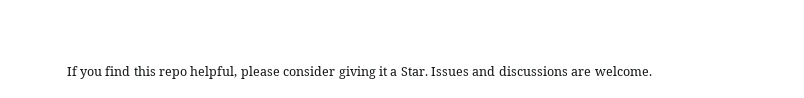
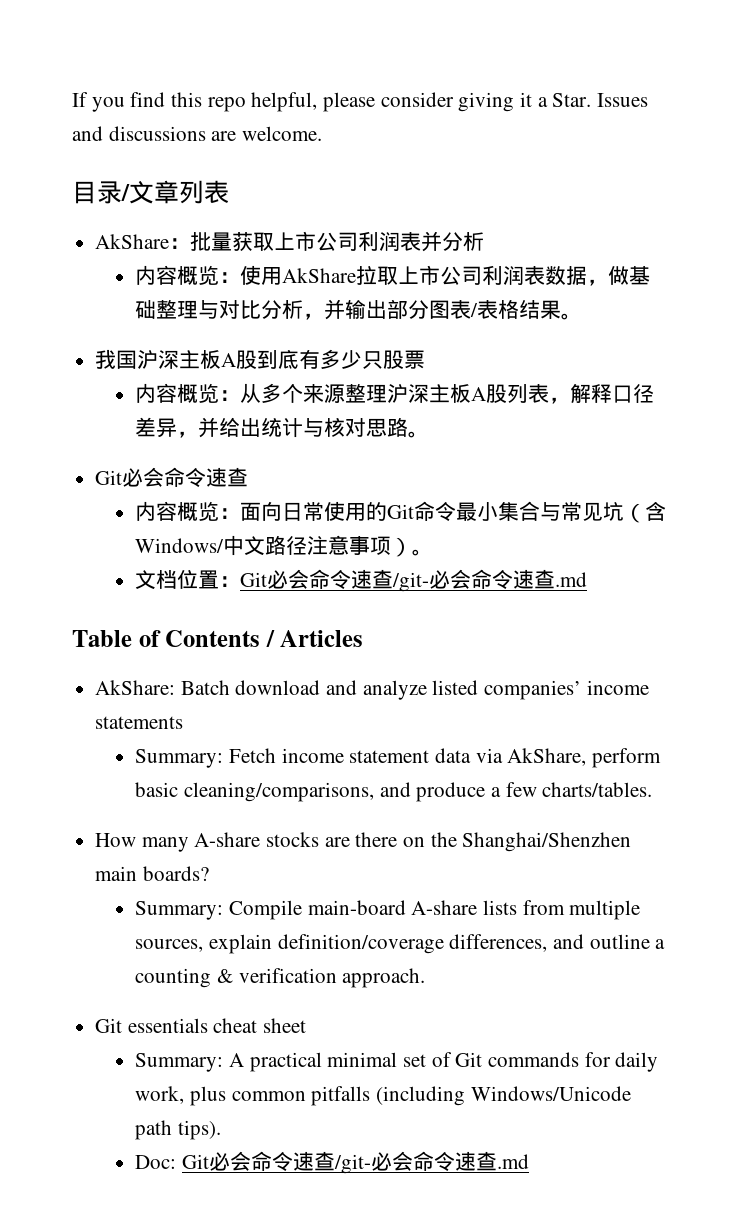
+ 目录/文章列表
+ AkShare：批量获取上市公司利润表并分析
+ 内容概览：使用AkShare拉取上市公司利润表数据，做基础整理与对比分析，并输出部分图表/表格结果。
+ 我国沪深主板A股到底有多少只股票
+ 内容概览：从多个来源整理沪深主板A股列表，解释口径差异，并给出统计与核对思路。
+ Git必会命令速查
+ 内容概览：面向日常使用的Git命令最小集合与常见坑（含Windows/中文路径注意事项）。
+ 文档位置：Git必会命令速查/git-必会命令速查.md
+ Table of Contents / Articles
+ AkShare: Batch download and analyze listed companies’ income statements
+ Summary: Fetch income statement data via AkShare, perform basic cleaning/comparisons, and produce a few charts/tables.
+ How many A-share stocks are there on the Shanghai/Shenzhen main boards?
+ Summary: Compile main-board A-share lists from multiple sources, explain definition/coverage differences, and outline a counting & verification approach.
+ Git essentials cheat sheet
+ Summary: A practical minimal set of Git commands for daily work, plus common pitfalls (including Windows/Unicode path tips).
+ Doc: Git必会命令速查/git-必会命令速查.md

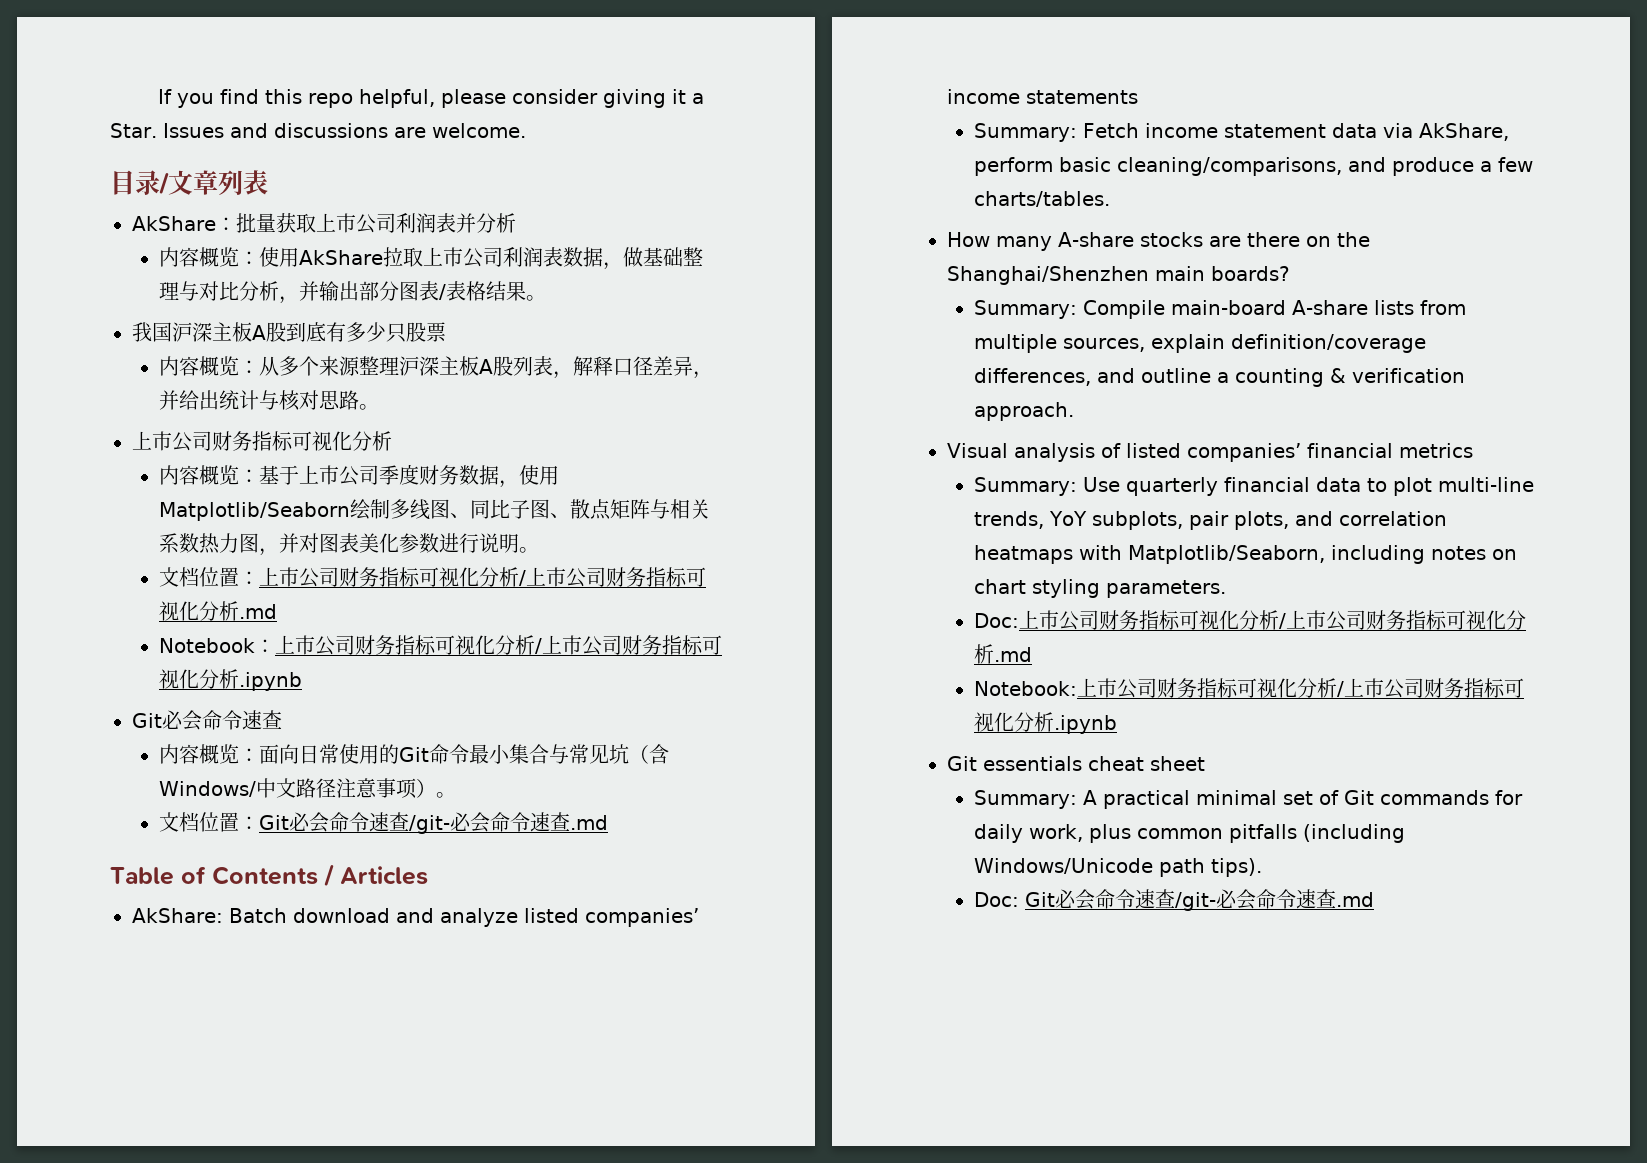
  内容概览：从多个来源整理沪深主板A股列表，解释口径差异，并给出统计与核对思路。
+ 上市公司财务指标可视化分析
+ 内容概览：基于上市公司季度财务数据，使用Matplotlib/Seaborn绘制多线图、同比子图、散点矩阵与相关系数热力图，并对图表美化参数进行说明。
+ 文档位置：上市公司财务指标可视化分析/上市公司财务指标可视化分析.md
+ Notebook：上市公司财务指标可视化分析/上市公司财务指标可视化分析.ipynb
+ Visual analysis of listed companies’ financial metrics
+ Summary: Use quarterly financial data to plot multi-line trends, YoY subplots, pair plots, and correlation heatmaps with Matplotlib/Seaborn, including notes on chart styling parameters.
+ Doc:上市公司财务指标可视化分析/上市公司财务指标可视化分析.md
+ Notebook:上市公司财务指标可视化分析/上市公司财务指标可视化分析.ipynb

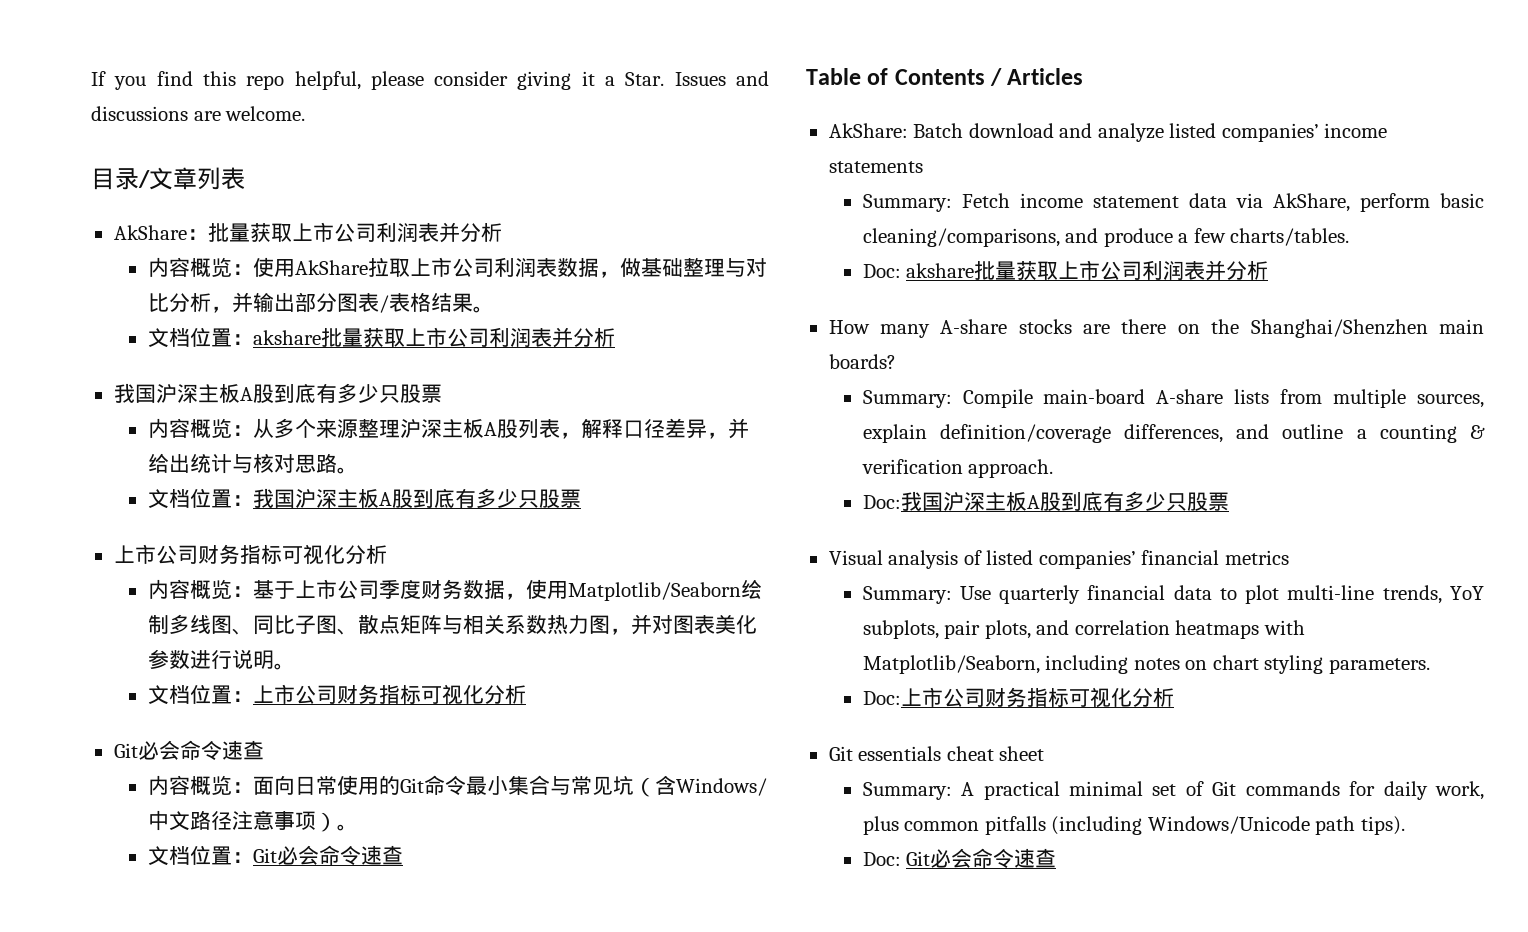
+ 文档位置：akshare批量获取上市公司利润表并分析
+ 文档位置：我国沪深主板A股到底有多少只股票
- 文档位置：上市公司财务指标可视化分析/上市公司财务指标可视化分析.md
- Notebook：上市公司财务指标可视化分析/上市公司财务指标可视化分析.ipynb
+ 文档位置：上市公司财务指标可视化分析
- 文档位置：Git必会命令速查/git-必会命令速查.md
+ 文档位置：Git必会命令速查
+ Doc: akshare批量获取上市公司利润表并分析
+ Doc:我国沪深主板A股到底有多少只股票
- Doc:上市公司财务指标可视化分析/上市公司财务指标可视化分析.md
- Notebook:上市公司财务指标可视化分析/上市公司财务指标可视化分析.ipynb
+ Doc:上市公司财务指标可视化分析
- Doc: Git必会命令速查/git-必会命令速查.md
+ Doc: Git必会命令速查

